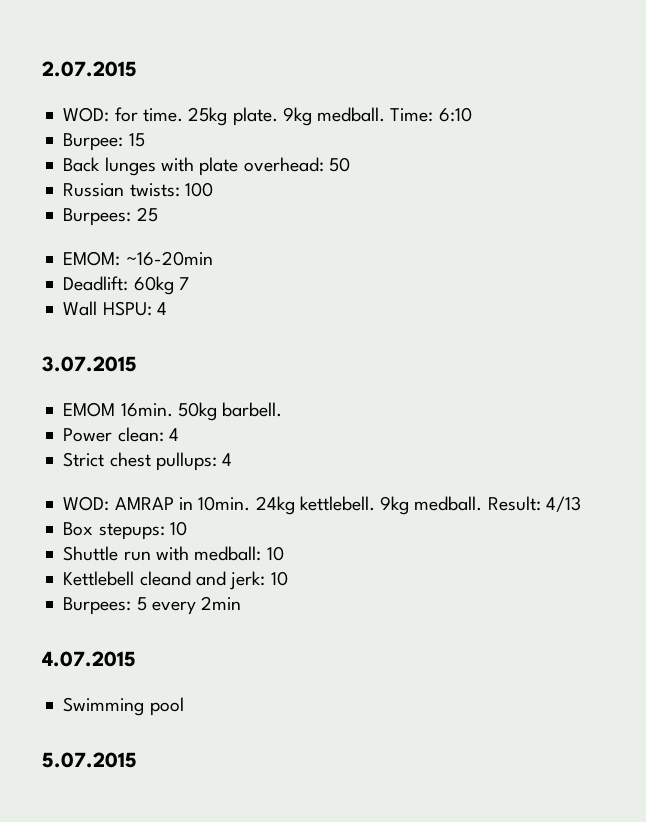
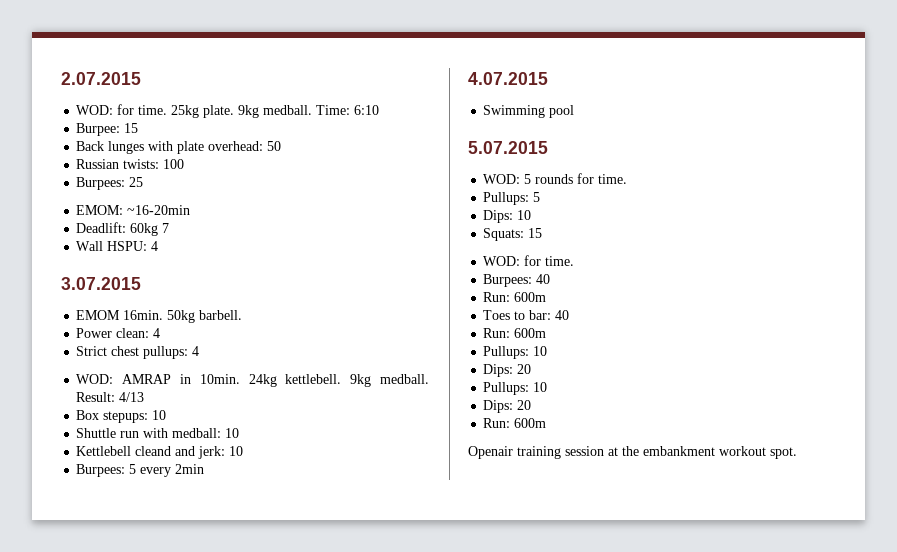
+ WOD: 5 rounds for time.
+ Pullups: 5
+ Dips: 10
+ Squats: 15
+ WOD: for time.
+ Burpees: 40
+ Run: 600m
+ Toes to bar: 40
+ Run: 600m
+ Pullups: 10
+ Dips: 20
+ Pullups: 10
+ Dips: 20
+ Run: 600m
+ Openair training session at the embankment workout spot.

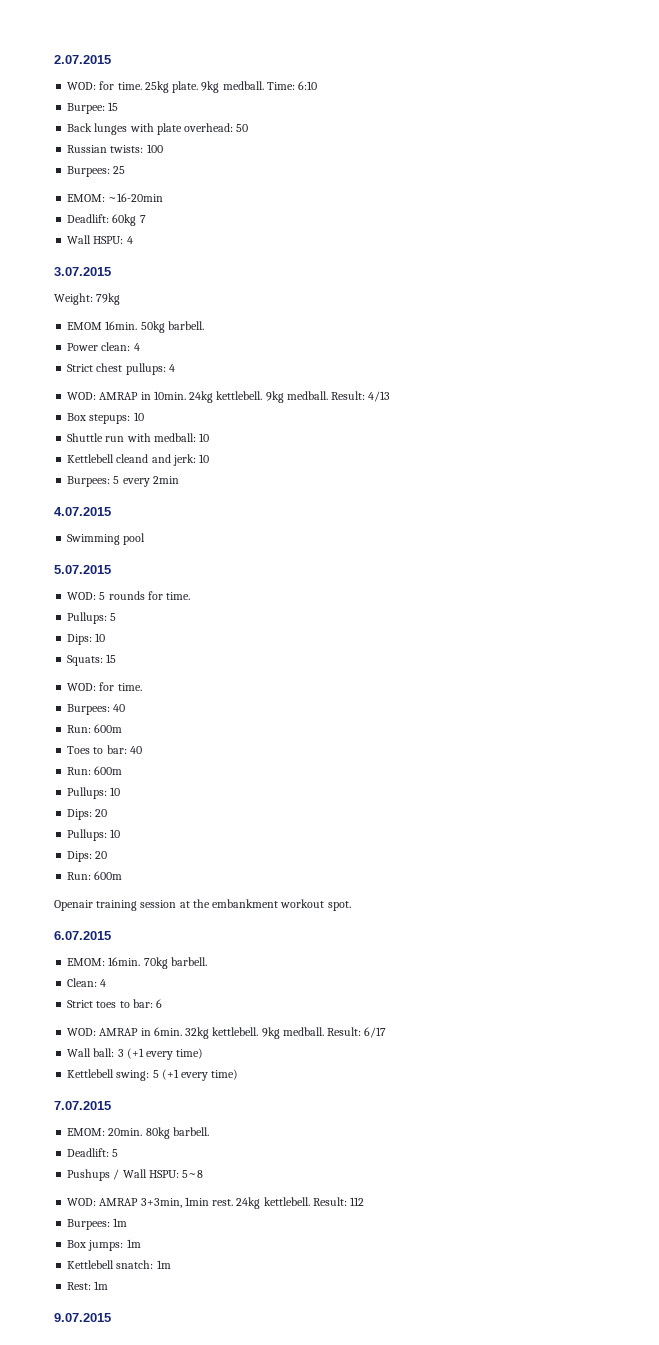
+ Weight: 79kg
+ 6.07.2015
+ EMOM: 16min. 70kg barbell.
+ Clean: 4
+ Strict toes to bar: 6
+ WOD: AMRAP in 6min. 32kg kettlebell. 9kg medball. Result: 6/17
+ Wall ball: 3 (+1 every time)
+ Kettlebell swing: 5 (+1 every time)
+ 7.07.2015
+ EMOM: 20min. 80kg barbell.
+ Deadlift: 5
+ Pushups / Wall HSPU: 5~8
+ WOD: AMRAP 3+3min, 1min rest. 24kg kettlebell. Result: 112
+ Burpees: 1m
+ Box jumps: 1m
+ Kettlebell snatch: 1m
+ Rest: 1m
+ 9.07.2015

